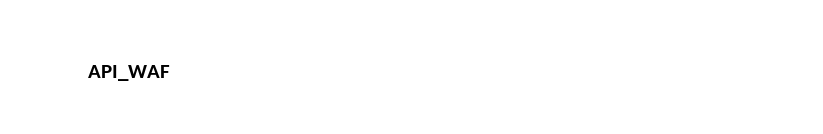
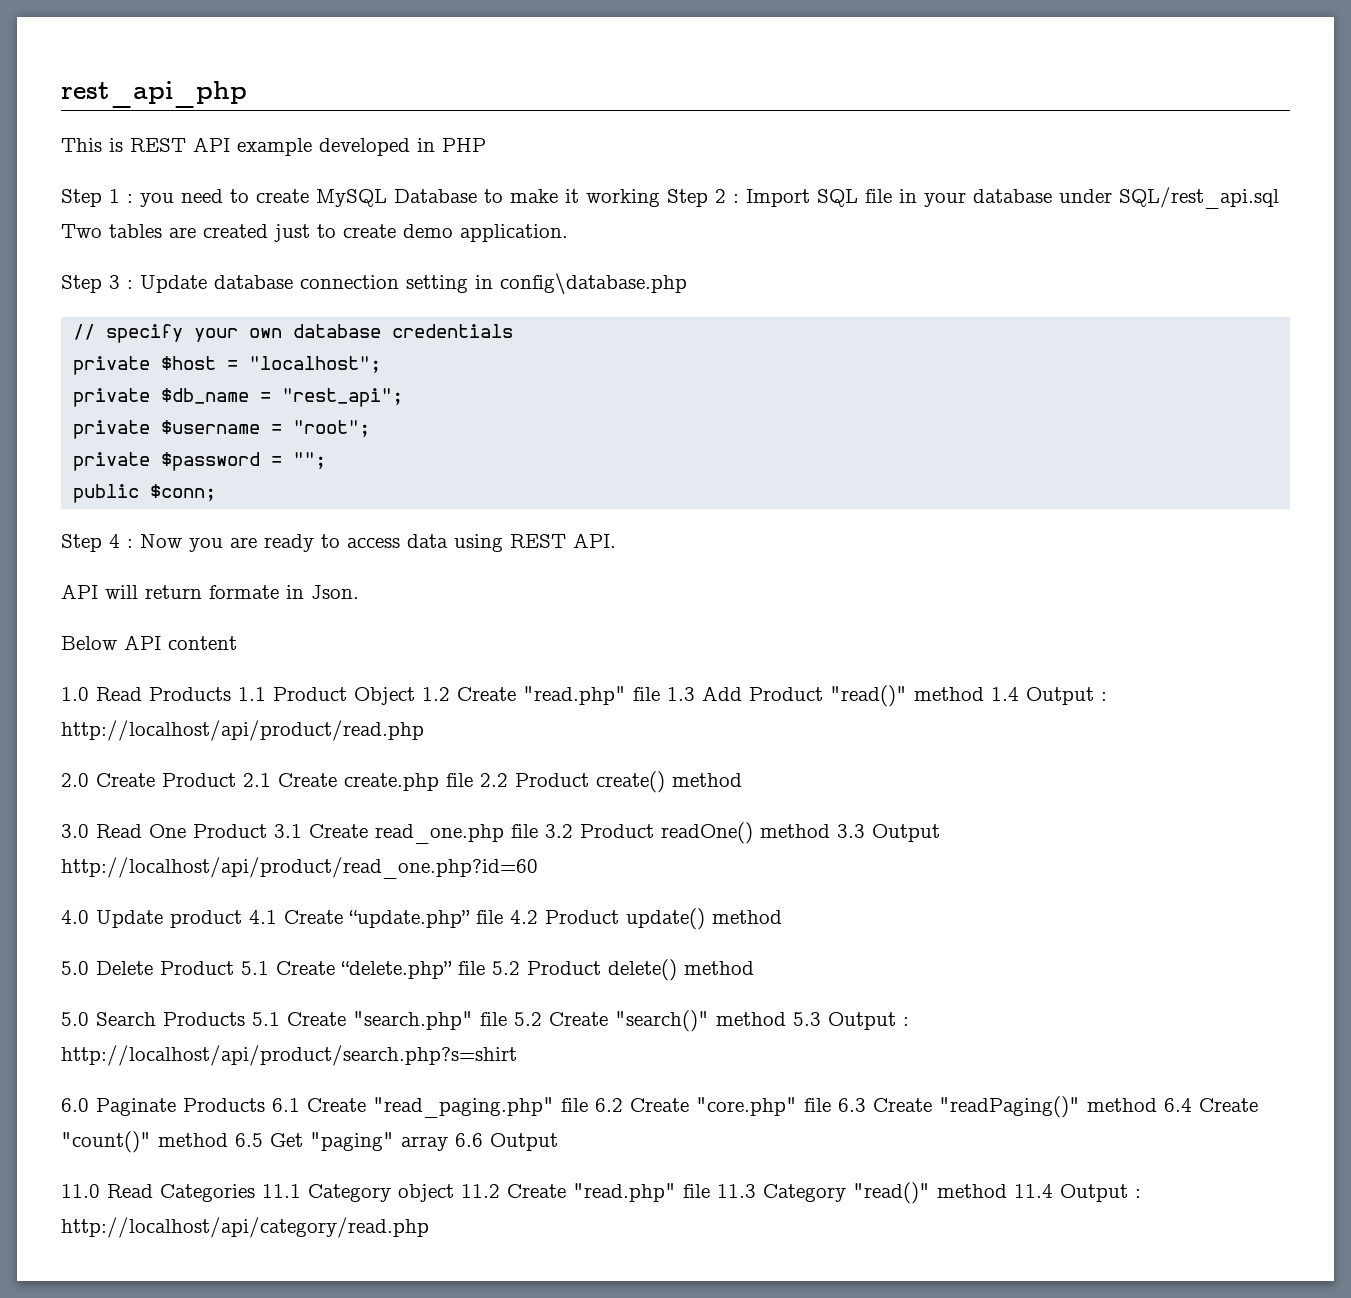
- API_WAF
+ rest_api_php
+ This is REST API example developed in PHP
+ Step 1 : you need to create MySQL Database to make it working Step 2 : Import SQL file in your database under SQL/rest_api.sql Two tables are created just to create demo application.
+ Step 3 : Update database connection setting in config\database.php
+ // specify your own database credentials
+ private $host = "localhost";
+ private $db_name = "rest_api";
+ private $username = "root";
+ private $password = "";
+ public $conn;
+ Step 4 : Now you are ready to access data using REST API.
+ API will return formate in Json.
+ Below API content
+ 1.0 Read Products 1.1 Product Object 1.2 Create "read.php" file 1.3 Add Product "read()" method 1.4 Output : http://localhost/api/product/read.php
+ 2.0 Create Product 2.1 Create create.php file 2.2 Product create() method
+ 3.0 Read One Product 3.1 Create read_one.php file 3.2 Product readOne() method 3.3 Output http://localhost/api/product/read_one.php?id=60
+ 4.0 Update product 4.1 Create “update.php” file 4.2 Product update() method
+ 5.0 Delete Product 5.1 Create “delete.php” file 5.2 Product delete() method
+ 5.0 Search Products 5.1 Create "search.php" file 5.2 Create "search()" method 5.3 Output : http://localhost/api/product/search.php?s=shirt
+ 6.0 Paginate Products 6.1 Create "read_paging.php" file 6.2 Create "core.php" file 6.3 Create "readPaging()" method 6.4 Create "count()" method 6.5 Get "paging" array 6.6 Output
+ 11.0 Read Categories 11.1 Category object 11.2 Create "read.php" file 11.3 Category "read()" method 11.4 Output : http://localhost/api/category/read.php

